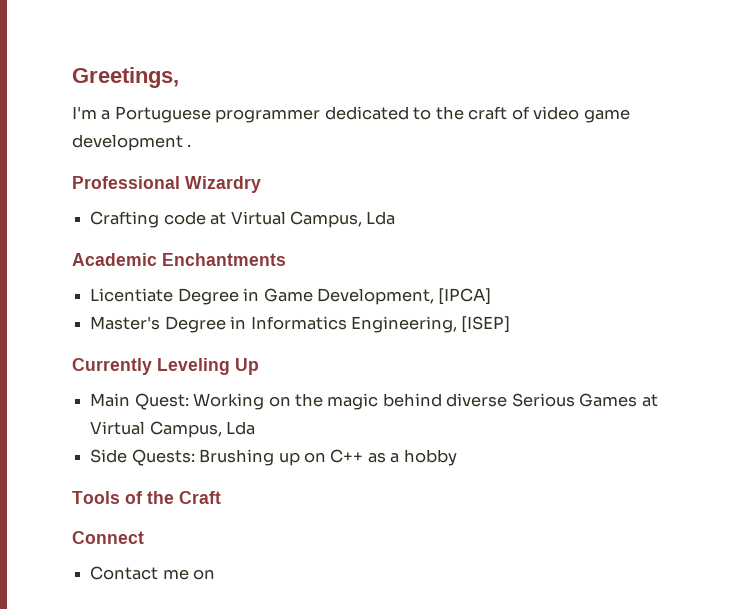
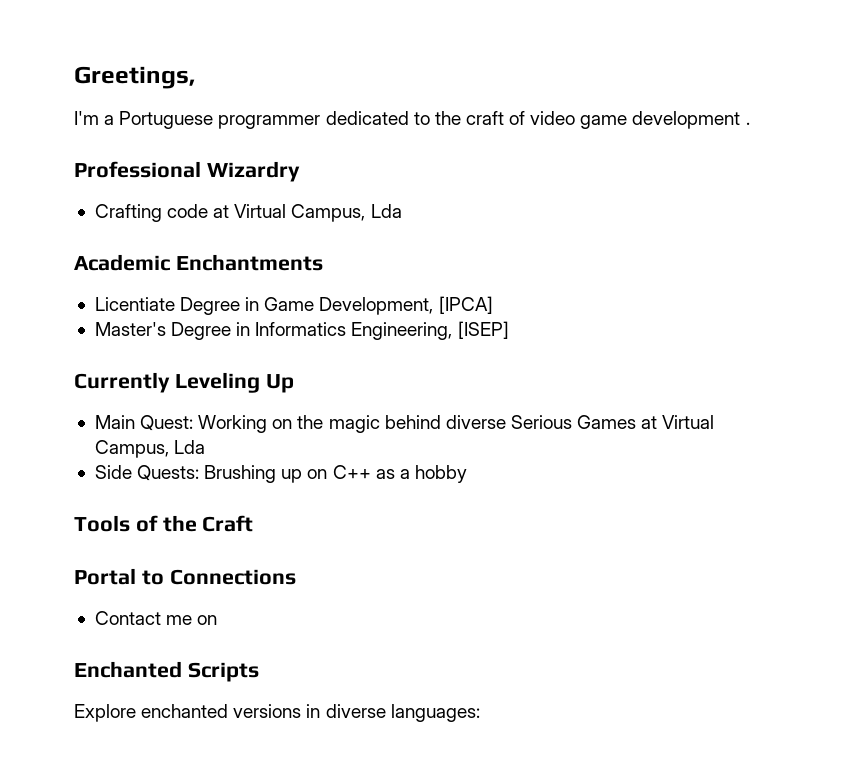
- Connect
+ Portal to Connections
+ Enchanted Scripts
+ Explore enchanted versions in diverse languages:

